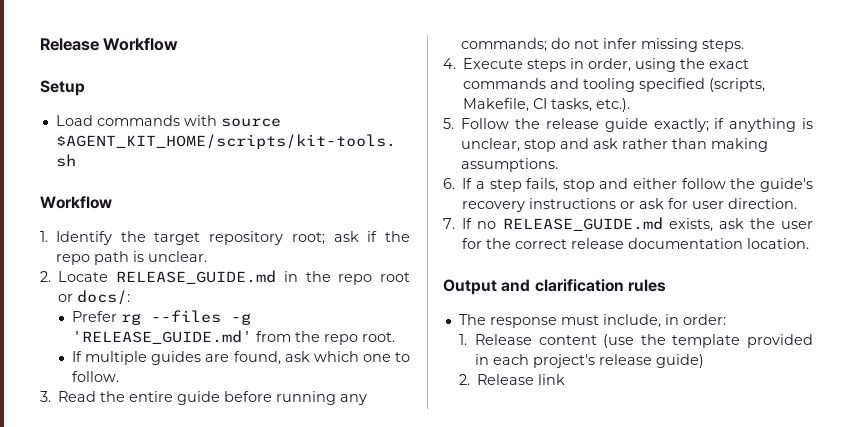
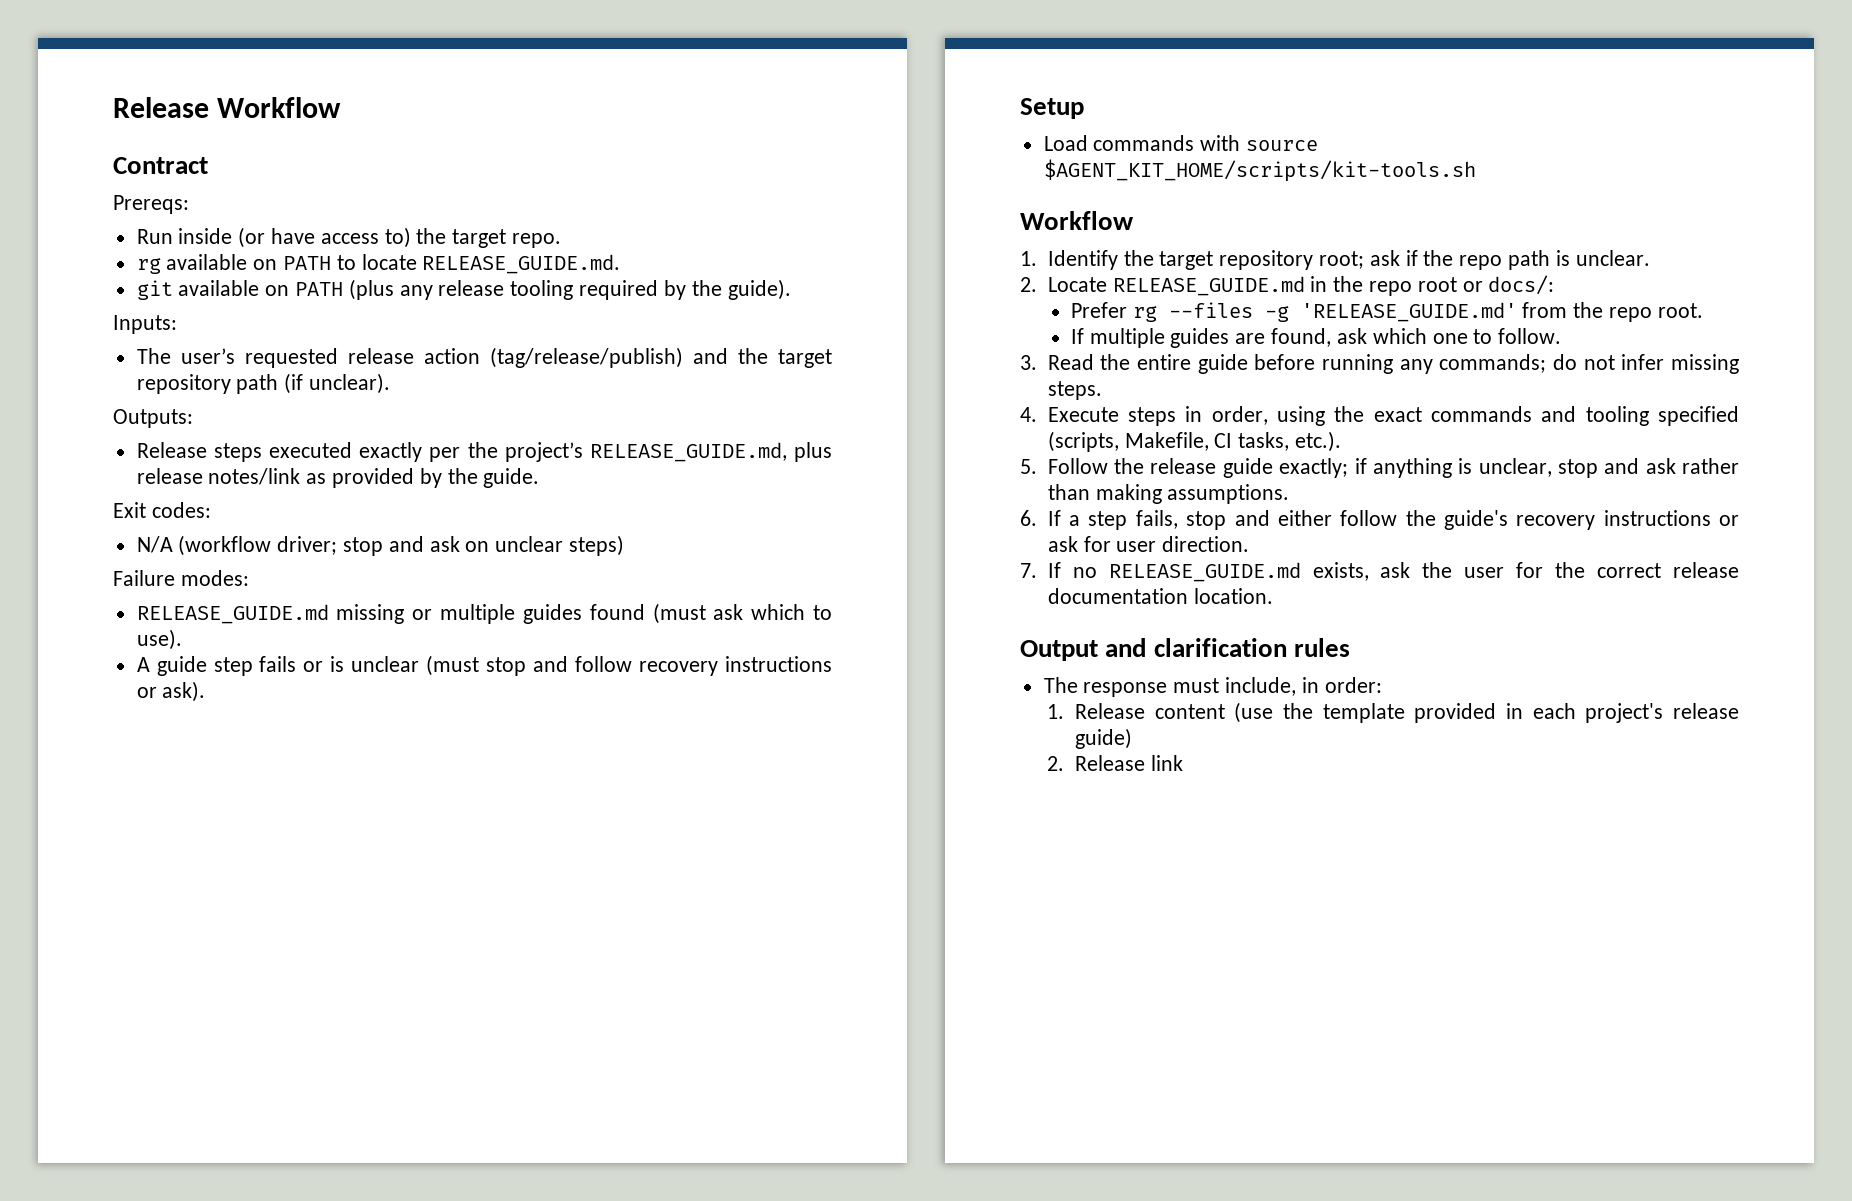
+ Contract
+ Prereqs:
+ Run inside (or have access to) the target repo.
+ rg available on PATH to locate RELEASE_GUIDE.md.
+ git available on PATH (plus any release tooling required by the guide).
+ Inputs:
+ The user’s requested release action (tag/release/publish) and the target repository path (if unclear).
+ Outputs:
+ Release steps executed exactly per the project’s RELEASE_GUIDE.md, plus release notes/link as provided by the guide.
+ Exit codes:
+ N/A (workflow driver; stop and ask on unclear steps)
+ Failure modes:
+ RELEASE_GUIDE.md missing or multiple guides found (must ask which to use).
+ A guide step fails or is unclear (must stop and follow recovery instructions or ask).

